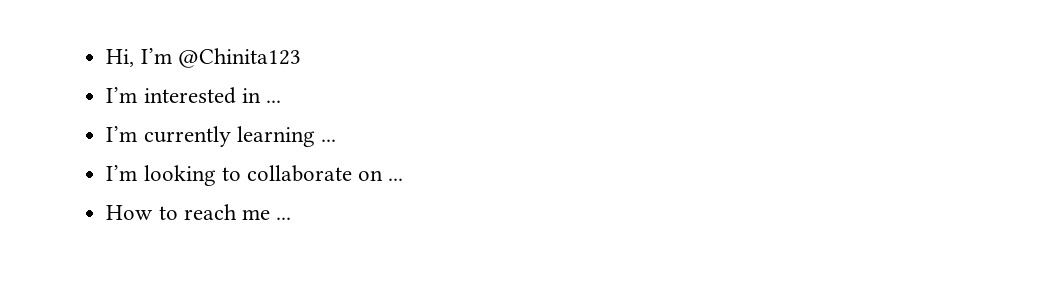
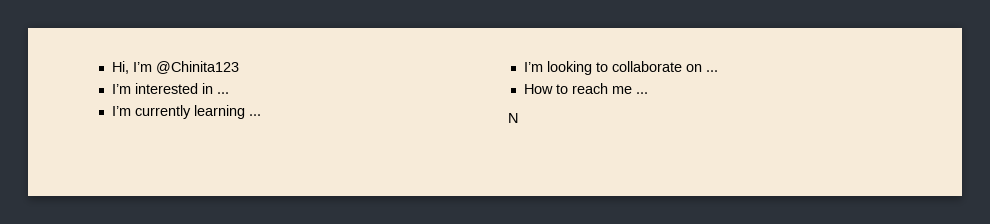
+ N

